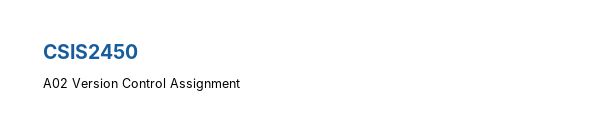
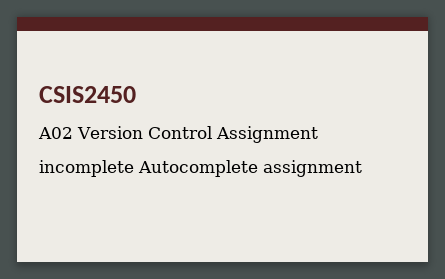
+ incomplete Autocomplete assignment

